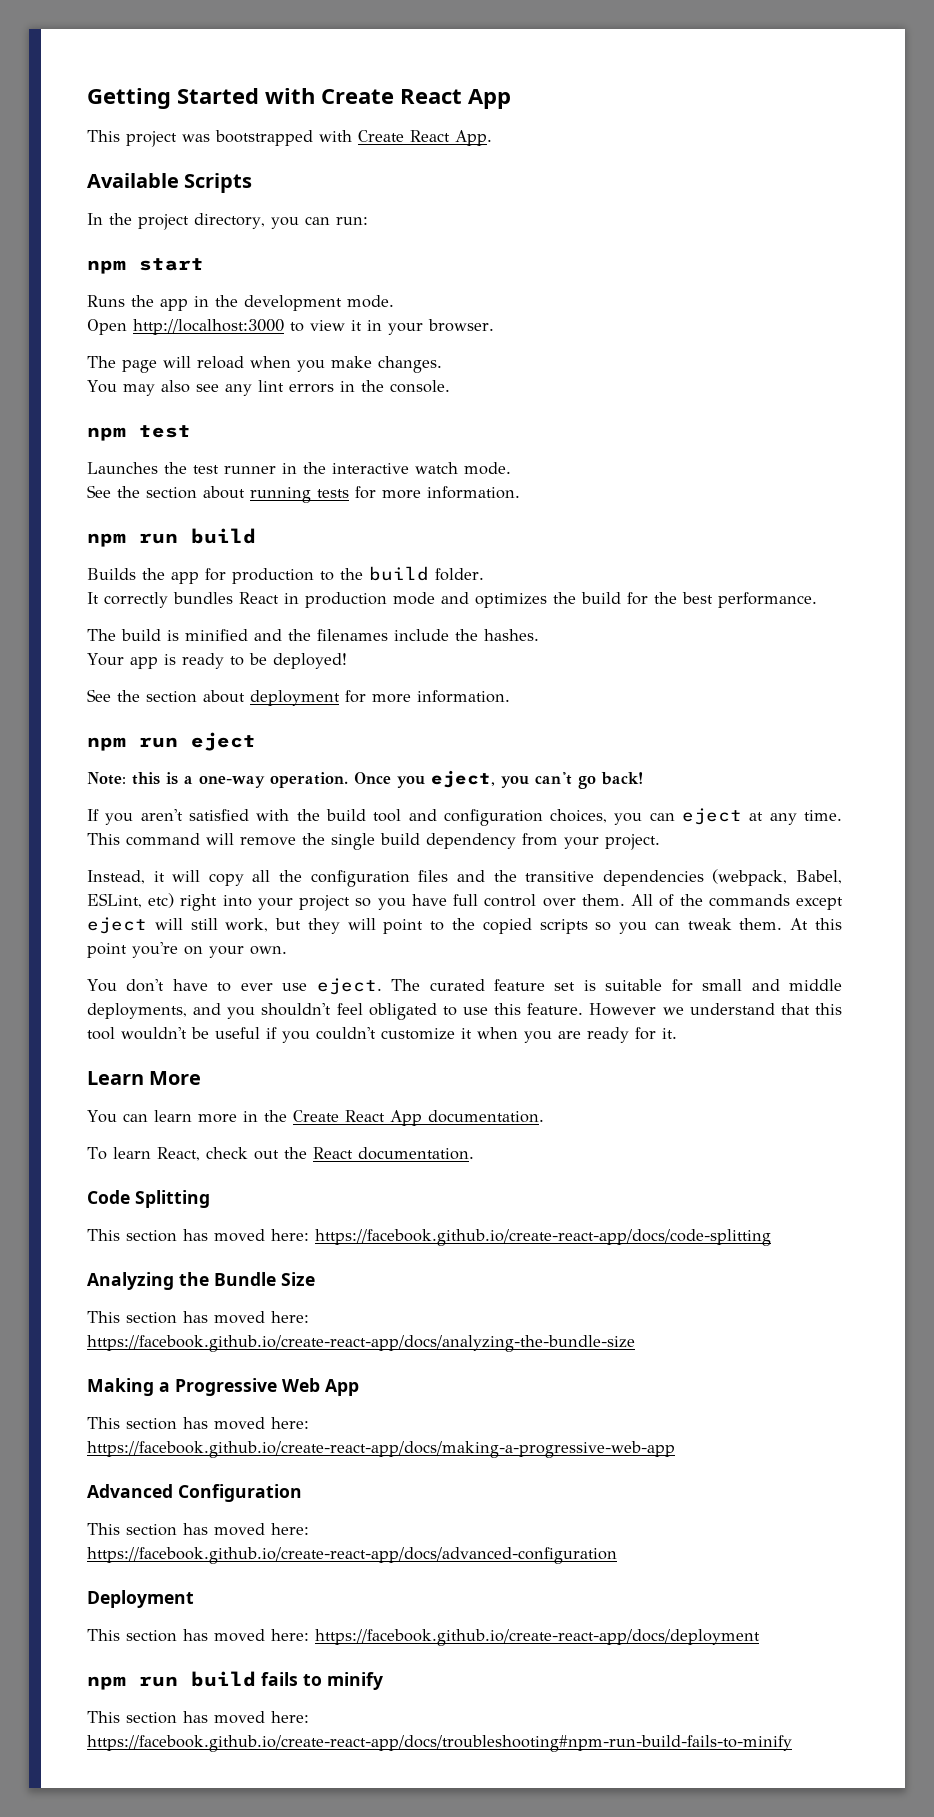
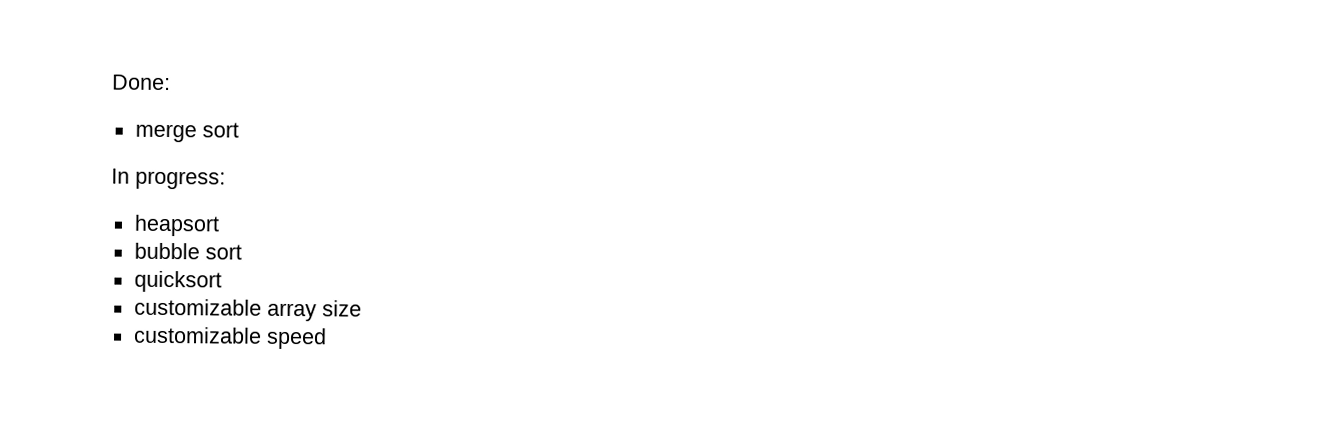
- Getting Started with Create React App
- This project was bootstrapped with Create React App.
- Available Scripts
- In the project directory, you can run:
- npm start
- Runs the app in the development mode.
- Open http://localhost:3000 to view it in your browser.
- The page will reload when you make changes.
- You may also see any lint errors in the console.
- npm test
- Launches the test runner in the interactive watch mode.
- See the section about running tests for more information.
- npm run build
- Builds the app for production to the build folder.
- It correctly bundles React in production mode and optimizes the build for the best performance.
- The build is minified and the filenames include the hashes.
- Your app is ready to be deployed!
- See the section about deployment for more information.
- npm run eject
- Note: this is a one-way operation. Once you eject, you can't go back!
- If you aren't satisfied with the build tool and configuration choices, you can eject at any time. This command will remove the single build dependency from your project.
- Instead, it will copy all the configuration files and the transitive dependencies (webpack, Babel, ESLint, etc) right into your project so you have full control over them. All of the commands except eject will still work, but they will point to the copied scripts so you can tweak them. At this point you're on your own.
- You don't have to ever use eject. The curated feature set is suitable for small and middle deployments, and you shouldn't feel obligated to use this feature. However we understand that this tool wouldn't be useful if you couldn't customize it when you are ready for it.
- Learn More
- You can learn more in the Create React App documentation.
- To learn React, check out the React documentation.
- Code Splitting
- This section has moved here: https://facebook.github.io/create-react-app/docs/code-splitting
- Analyzing the Bundle Size
- This section has moved here: https://facebook.github.io/create-react-app/docs/analyzing-the-bundle-size
- Making a Progressive Web App
- This section has moved here: https://facebook.github.io/create-react-app/docs/making-a-progressive-web-app
- Advanced Configuration
- This section has moved here: https://facebook.github.io/create-react-app/docs/advanced-configuration
- Deployment
- This section has moved here: https://facebook.github.io/create-react-app/docs/deployment
- npm run build fails to minify
- This section has moved here: https://facebook.github.io/create-react-app/docs/troubleshooting#npm-run-build-fails-to-minify
+ Done:
+ merge sort
+ In progress:
+ heapsort
+ bubble sort
+ quicksort
+ customizable array size
+ customizable speed

